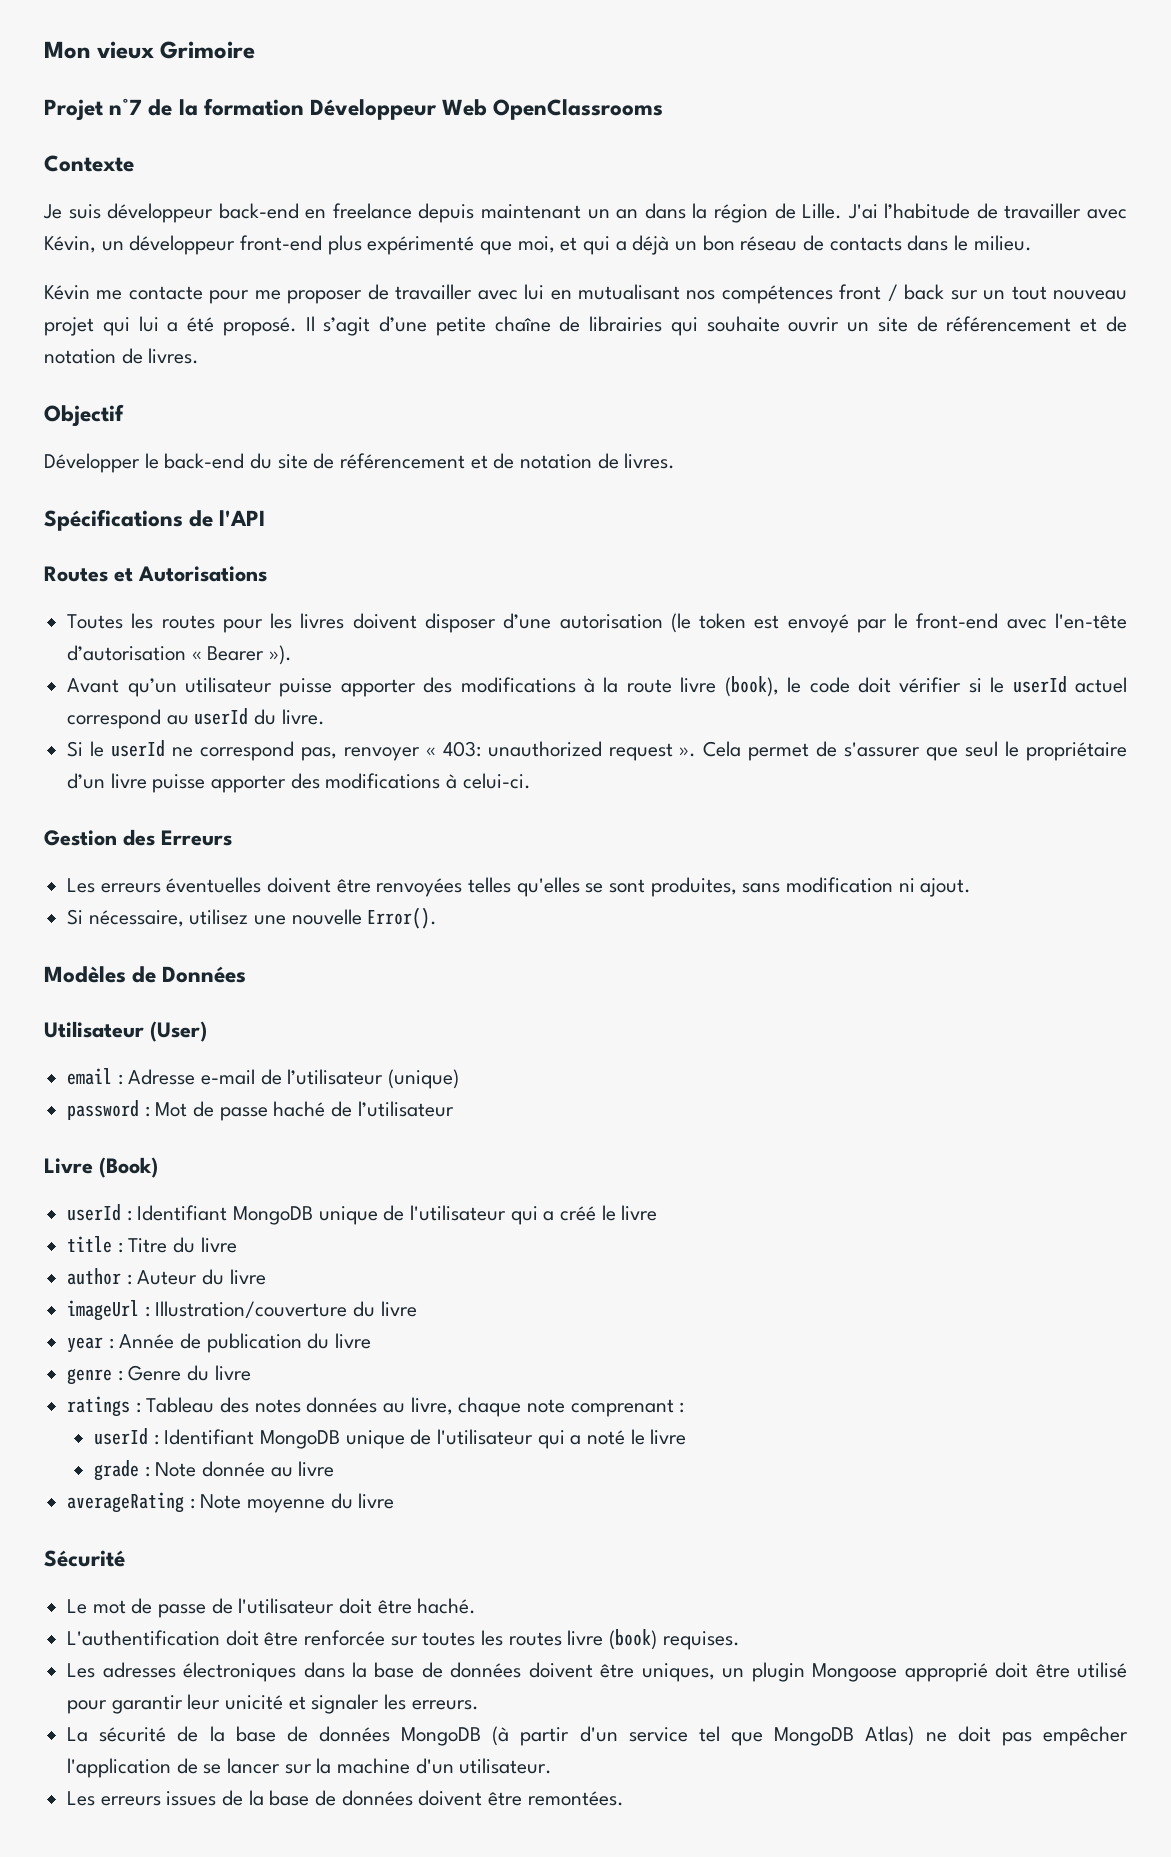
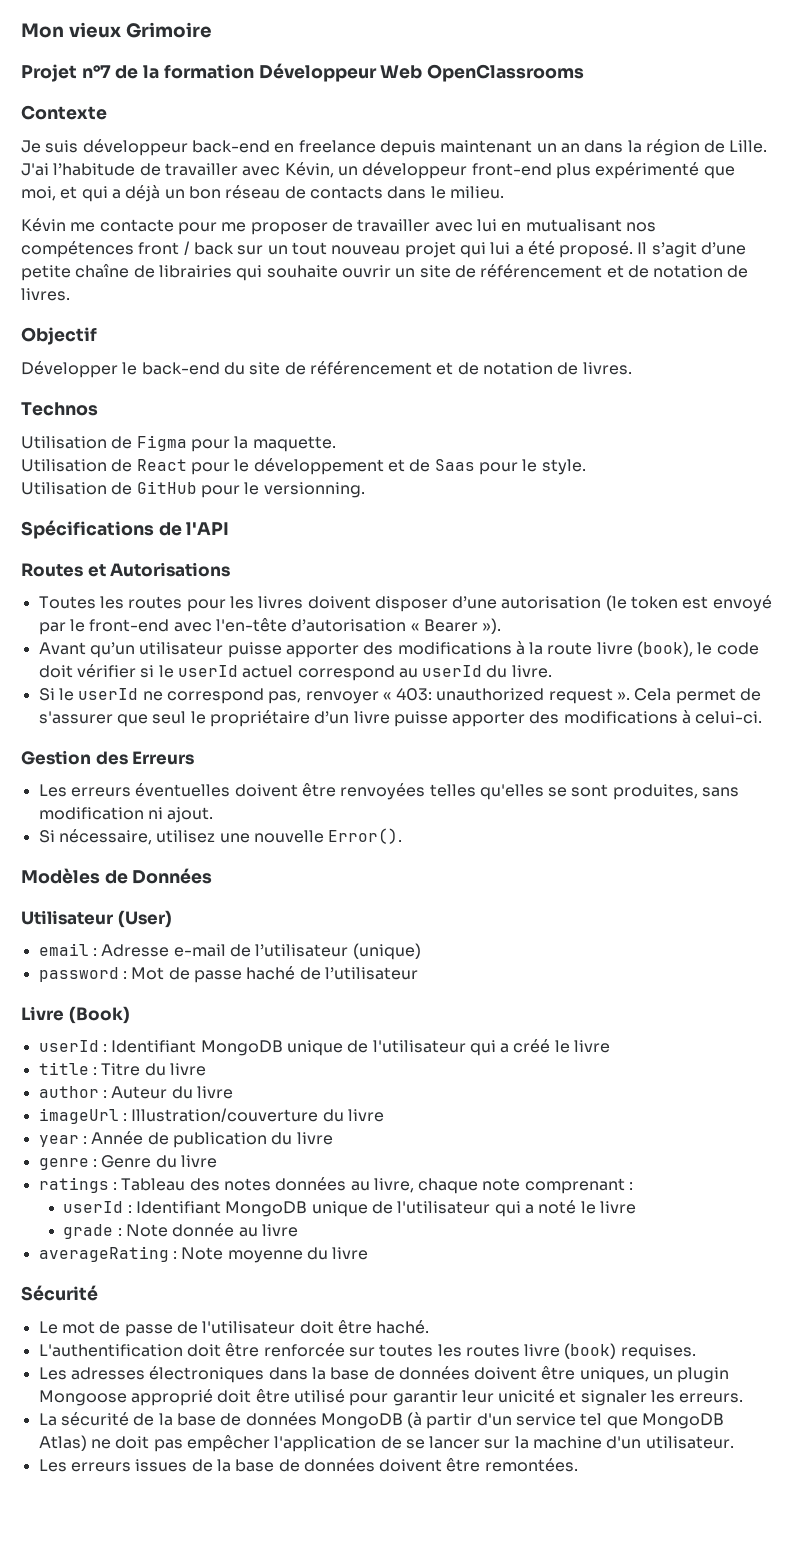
+ Technos
+ Utilisation de Figma pour la maquette.
+ Utilisation de React pour le développement et de Saas pour le style.
+ Utilisation de GitHub pour le versionning.

